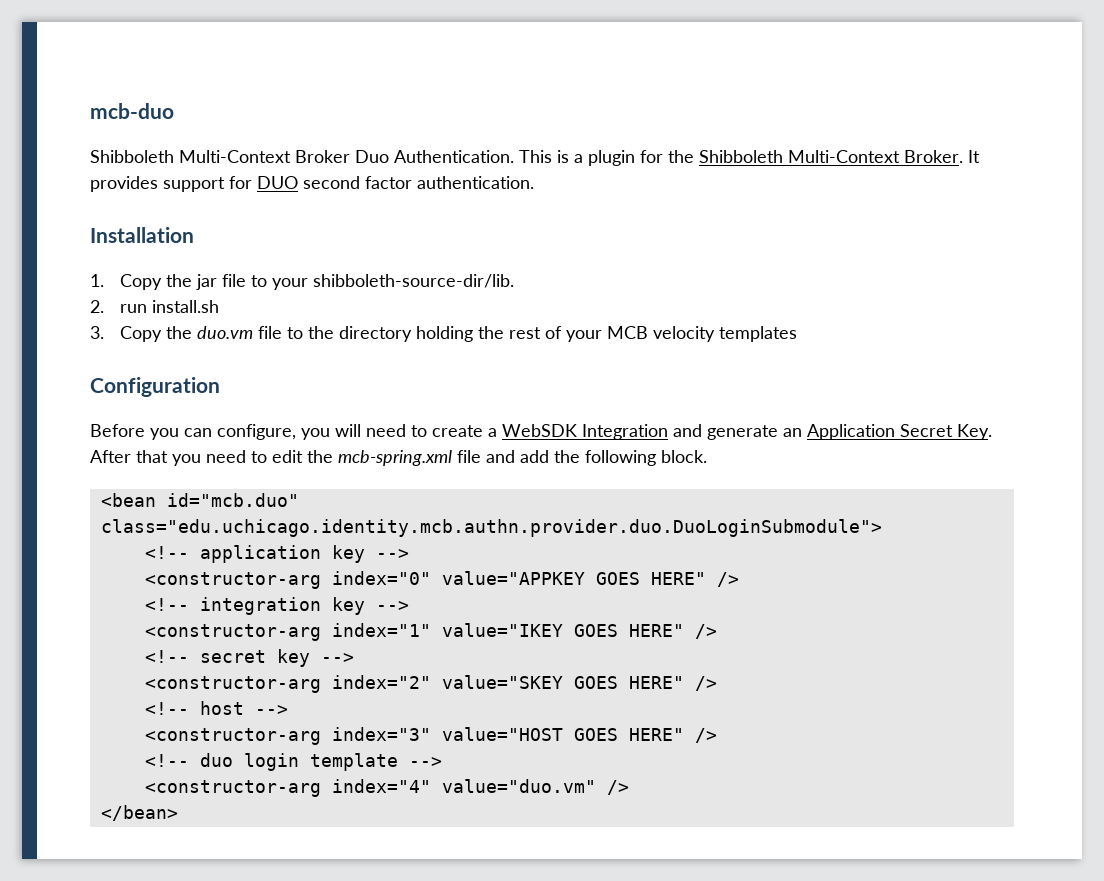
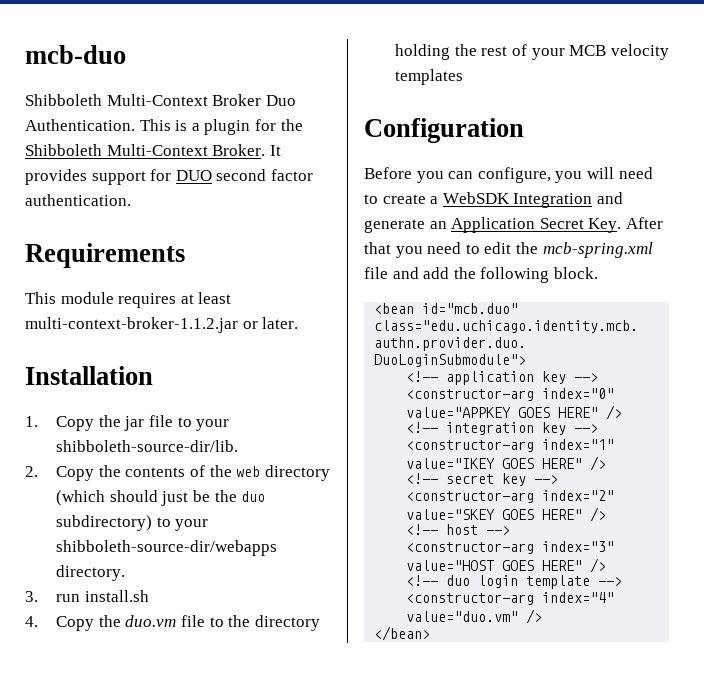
+ Requirements
+ This module requires at least multi-context-broker-1.1.2.jar or later.
- 2. run install.sh
+ 2. Copy the contents of the web directory (which should just be the duo subdirectory) to your shibboleth-source-dir/webapps directory.
+ 3. run install.sh
- 3. Copy the duo.vm file to the directory holding the rest of your MCB velocity templates
+ 4. Copy the duo.vm file to the directory holding the rest of your MCB velocity templates

